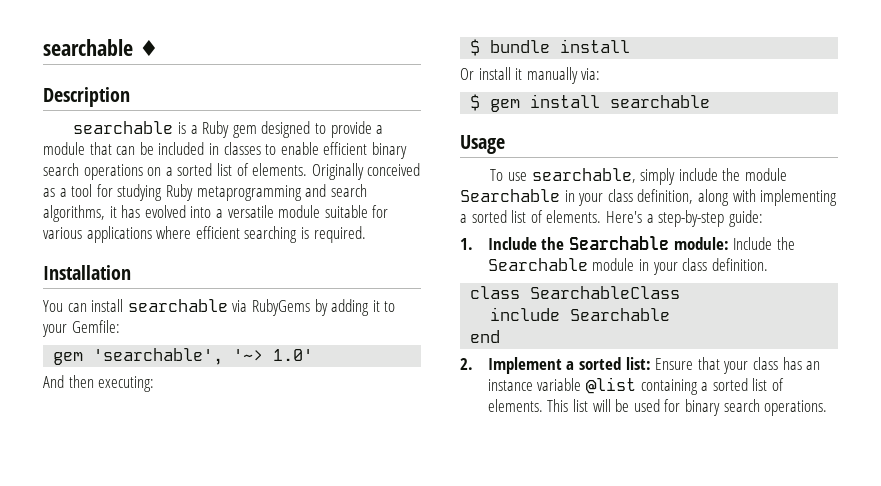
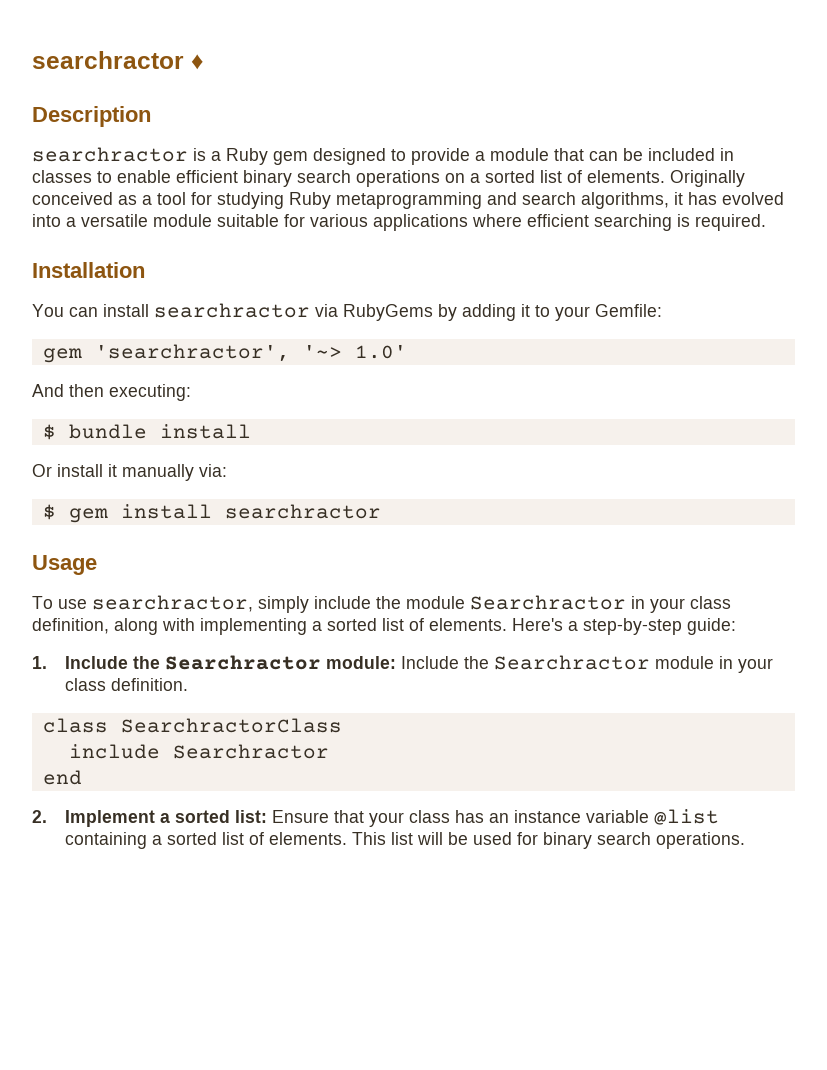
- searchable ♦
+ searchractor ♦
- searchable is a Ruby gem designed to provide a module that can be included in classes to enable efficient binary search operations on a sorted list of elements.
+ searchractor is a Ruby gem designed to provide a module that can be included in classes to enable efficient binary search operations on a sorted list of elements.
- You can install searchable via RubyGems by adding it to your Gemfile:
+ You can install searchractor via RubyGems by adding it to your Gemfile:
- gem 'searchable', '~> 1.0'
+ gem 'searchractor', '~> 1.0'
- $ gem install searchable
+ $ gem install searchractor
- To use searchable, simply include the module Searchable in your class definition, along with implementing a sorted list of elements.
+ To use searchractor, simply include the module Searchractor in your class definition, along with implementing a sorted list of elements.
- 1. Include the Searchable module: Include the Searchable module in your class definition.
+ 1. Include the Searchractor module: Include the Searchractor module in your class definition.
- class SearchableClass
- include Searchable
+ class SearchractorClass
+ include Searchractor

